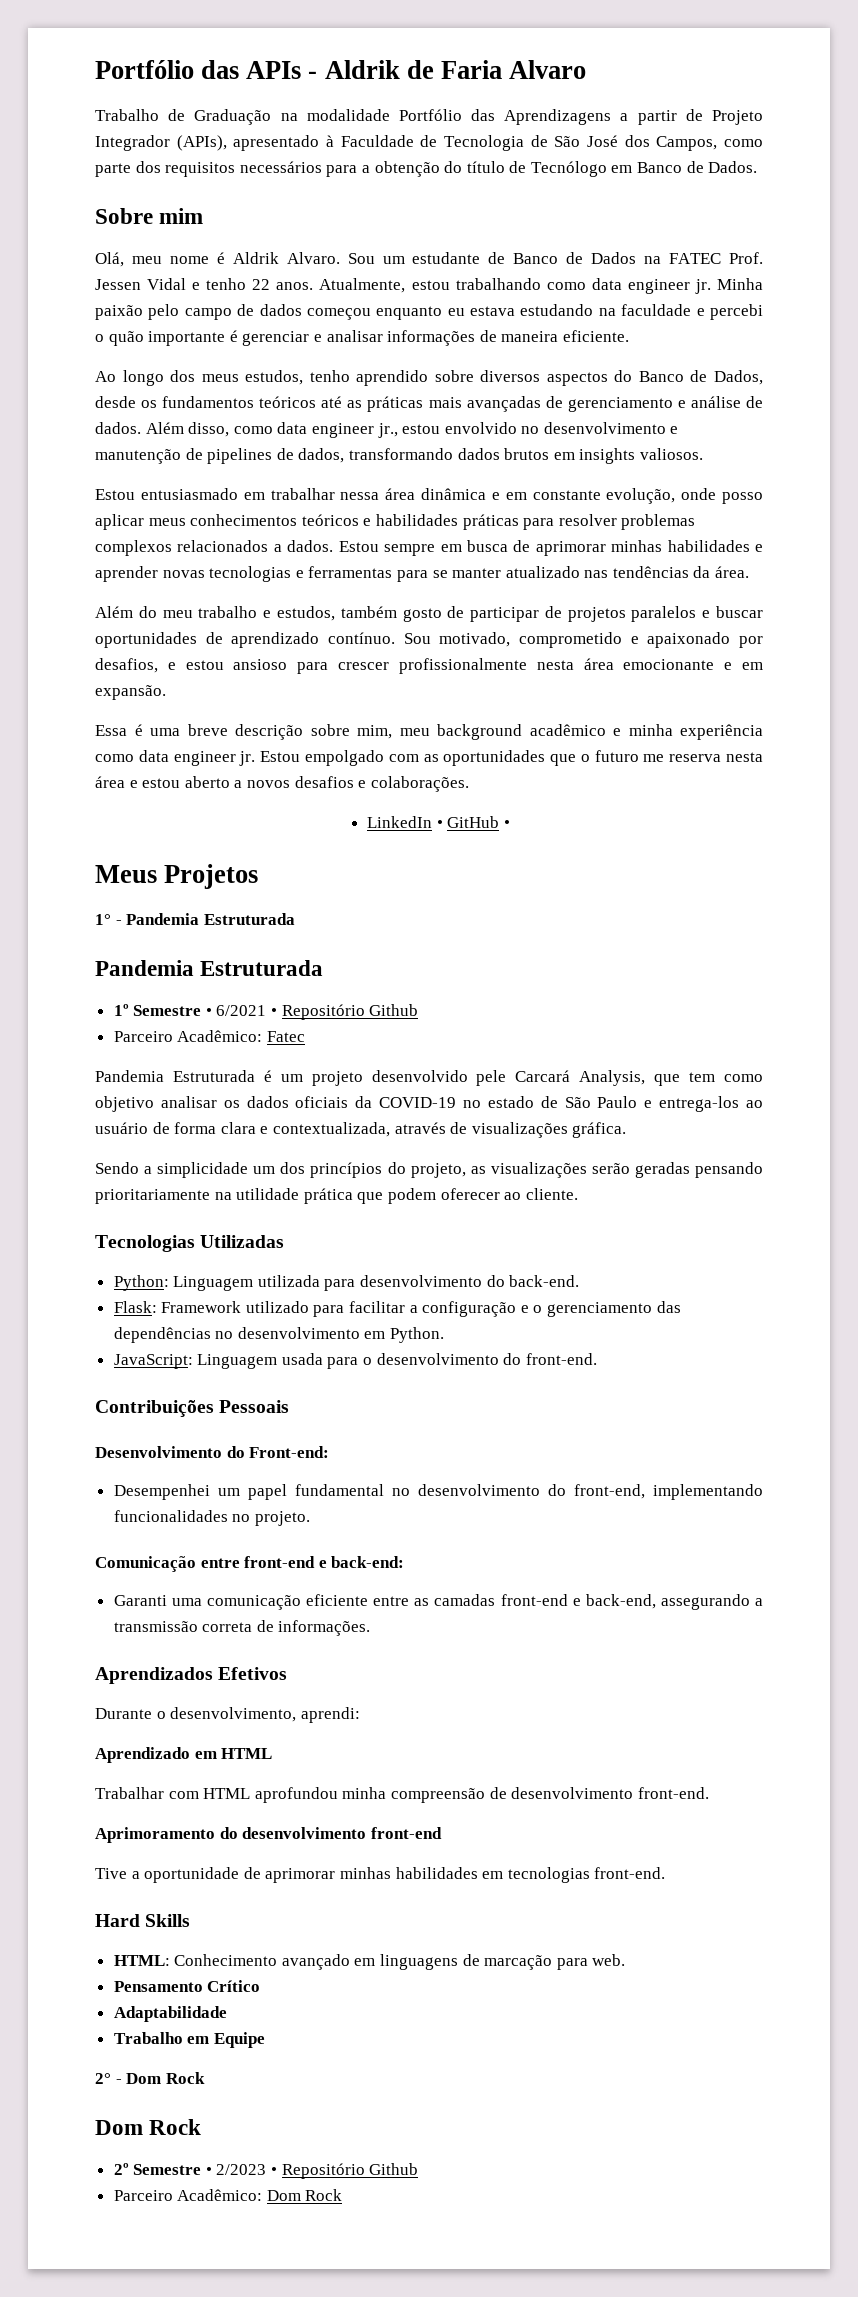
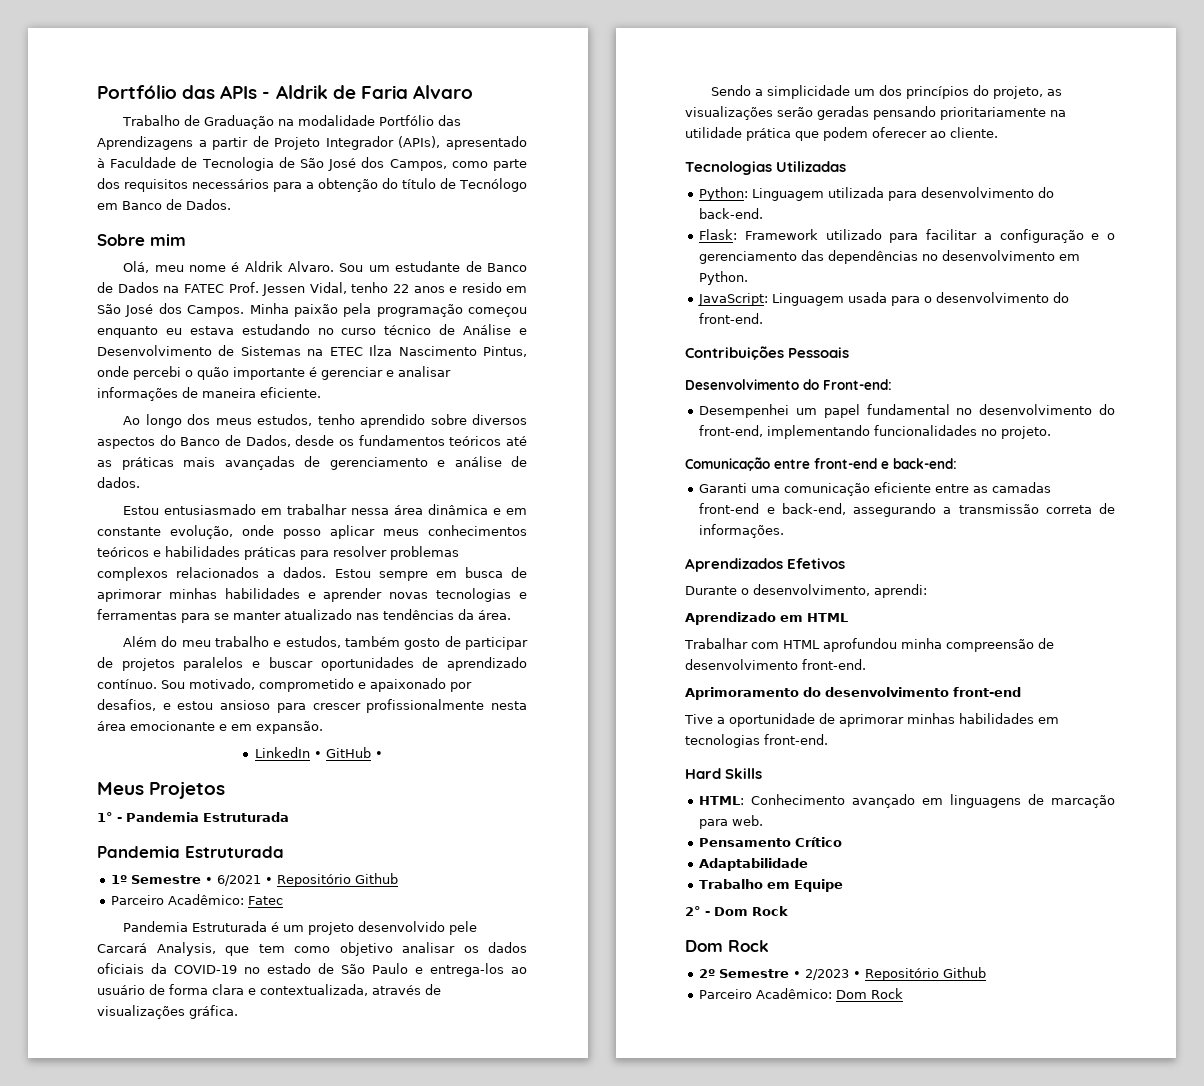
- Sou um estudante de Banco de Dados na FATEC Prof. Jessen Vidal e tenho 22 anos. Atualmente, estou trabalhando como data engineer jr. Minha paixão pelo campo de dados começou enquanto eu estava estudando na faculdade e percebi o quão importante é gerenciar e analisar informações de maneira eficiente.
+ Sou um estudante de Banco de Dados na FATEC Prof. Jessen Vidal, tenho 22 anos e resido em São José dos Campos. Minha paixão pela programação começou enquanto eu estava estudando no curso técnico de Análise e Desenvolvimento de Sistemas na ETEC Ilza Nascimento Pintus, onde percebi o quão importante é gerenciar e analisar informações de maneira eficiente.
- Além disso, como data engineer jr., estou envolvido no desenvolvimento e manutenção de pipelines de dados, transformando dados brutos em insights valiosos.
- Essa é uma breve descrição sobre mim, meu background acadêmico e minha experiência como data engineer jr. Estou empolgado com as oportunidades que o futuro me reserva nesta área e estou aberto a novos desafios e colaborações.

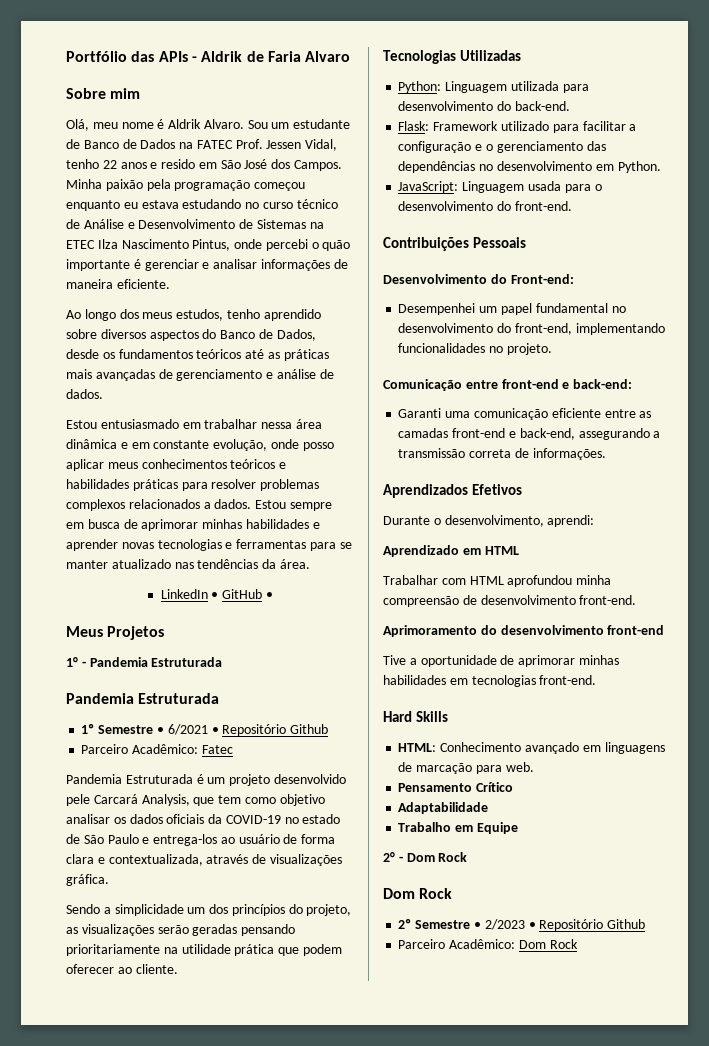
- Trabalho de Graduação na modalidade Portfólio das Aprendizagens a partir de Projeto Integrador (APIs), apresentado à Faculdade de Tecnologia de São José dos Campos, como parte dos requisitos necessários para a obtenção do título de Tecnólogo em Banco de Dados.
- Além do meu trabalho e estudos, também gosto de participar de projetos paralelos e buscar oportunidades de aprendizado contínuo. Sou motivado, comprometido e apaixonado por desafios, e estou ansioso para crescer profissionalmente nesta área emocionante e em expansão.

